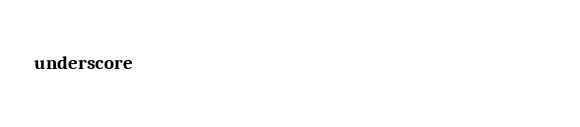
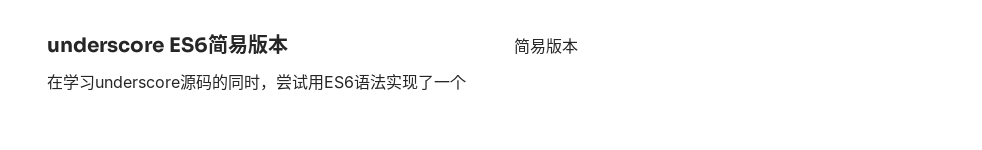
- underscore
+ underscore ES6简易版本
+ 在学习underscore源码的同时，尝试用ES6语法实现了一个简易版本

